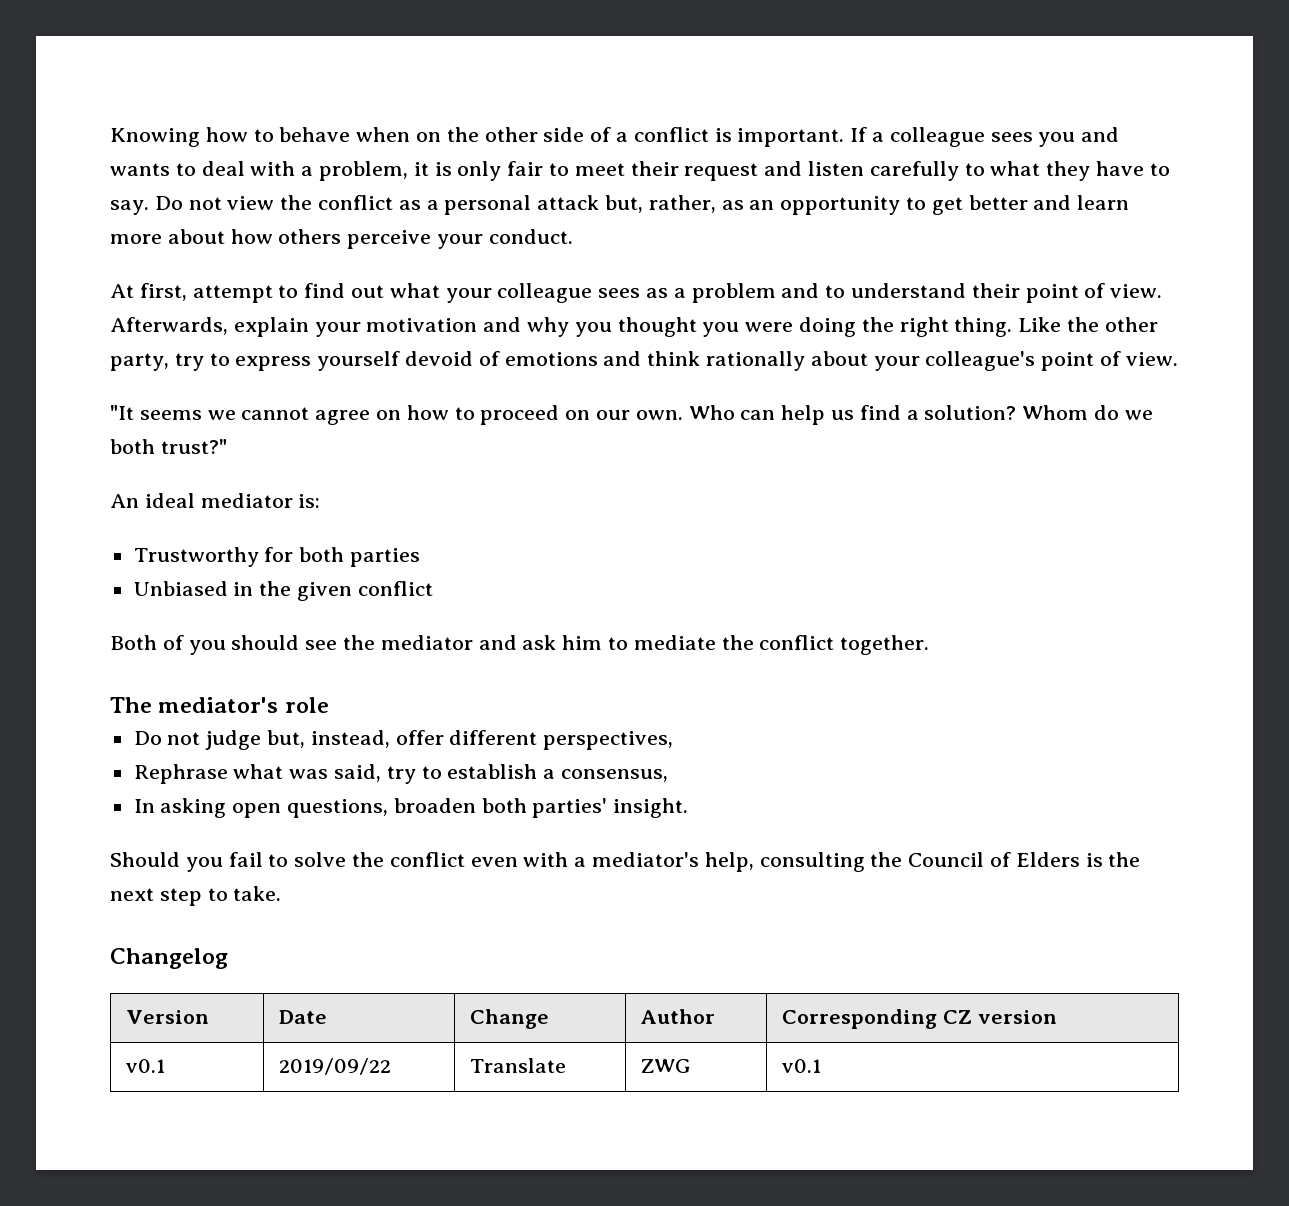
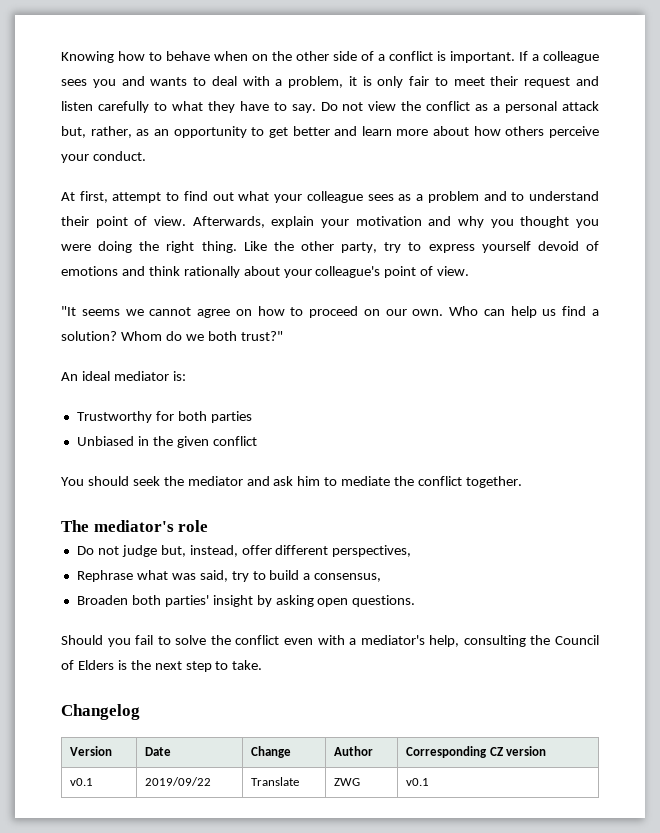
- Both of you should see the mediator and ask him to mediate the conflict together.
+ You should seek the mediator and ask him to mediate the conflict together.
- Rephrase what was said, try to establish a consensus,
+ Rephrase what was said, try to build a consensus,
- In asking open questions, broaden both parties' insight.
+ Broaden both parties' insight by asking open questions.

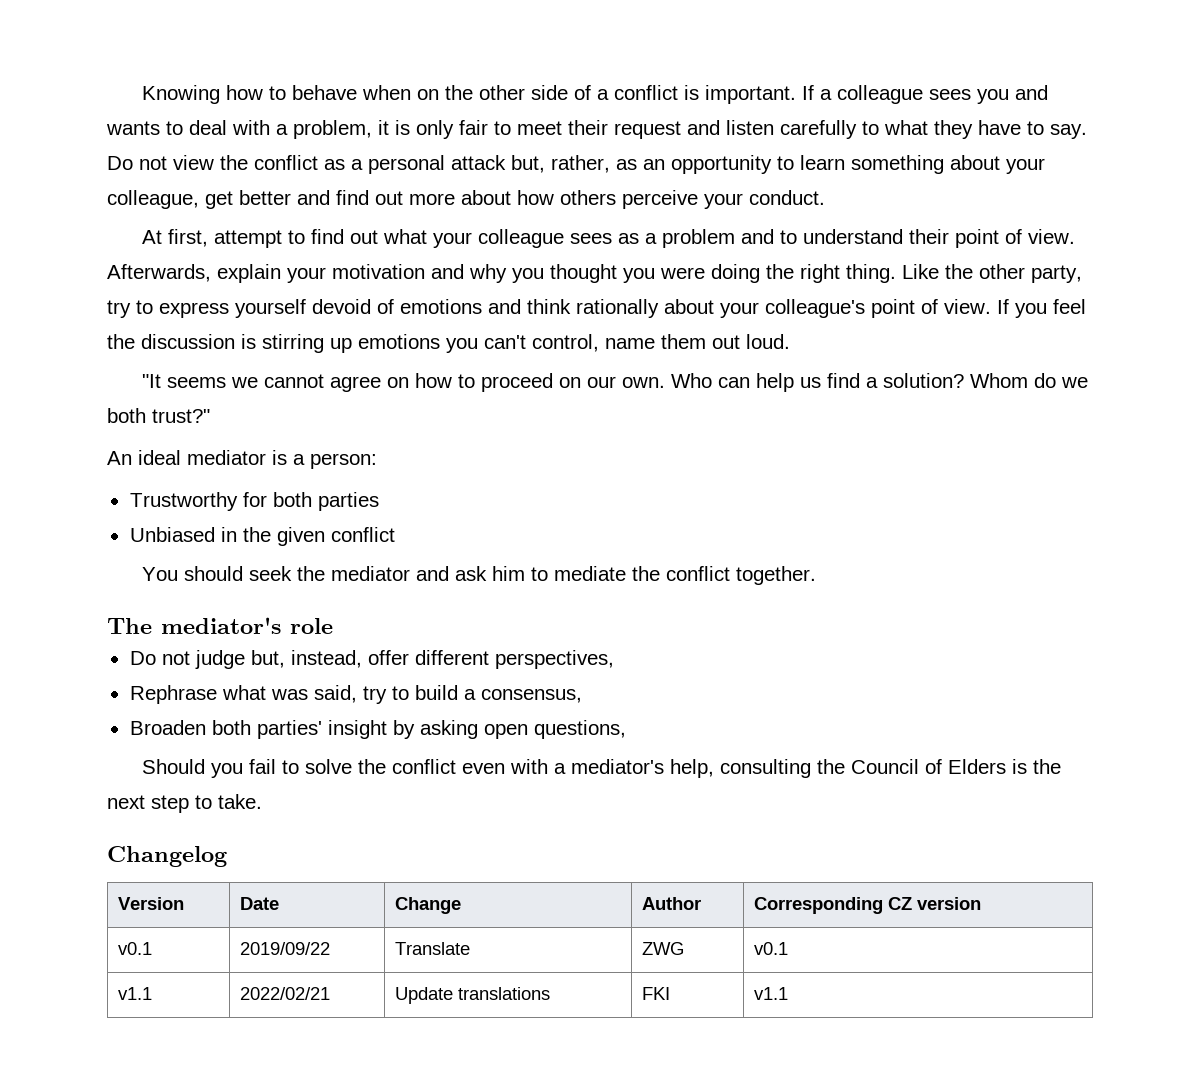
- Do not view the conflict as a personal attack but, rather, as an opportunity to get better and learn more about how others perceive your conduct.
+ Do not view the conflict as a personal attack but, rather, as an opportunity to learn something about your colleague, get better and find out more about how others perceive your conduct.
+ If you feel the discussion is stirring up emotions you can't control, name them out loud.
- An ideal mediator is:
+ An ideal mediator is a person:
- Broaden both parties' insight by asking open questions.
+ Broaden both parties' insight by asking open questions,
+ v1.1 | 2022/02/21 | Update translations | FKI | v1.1

